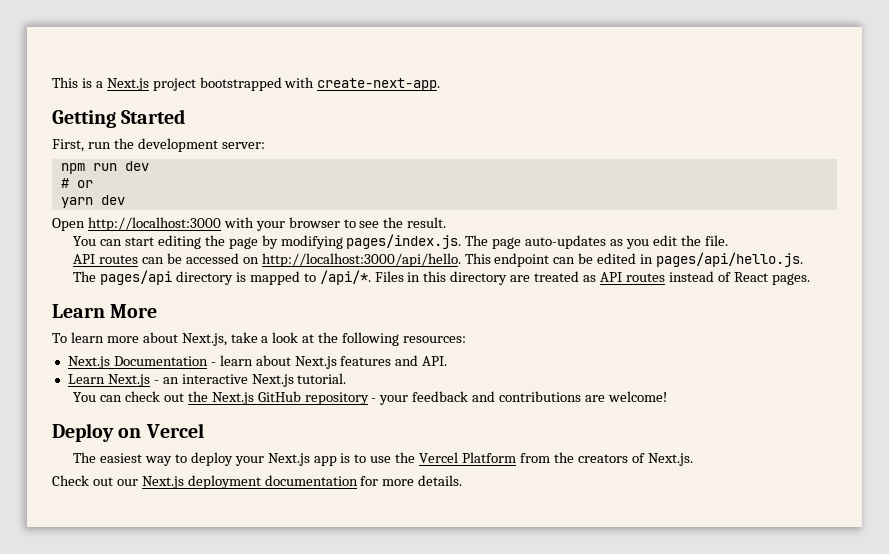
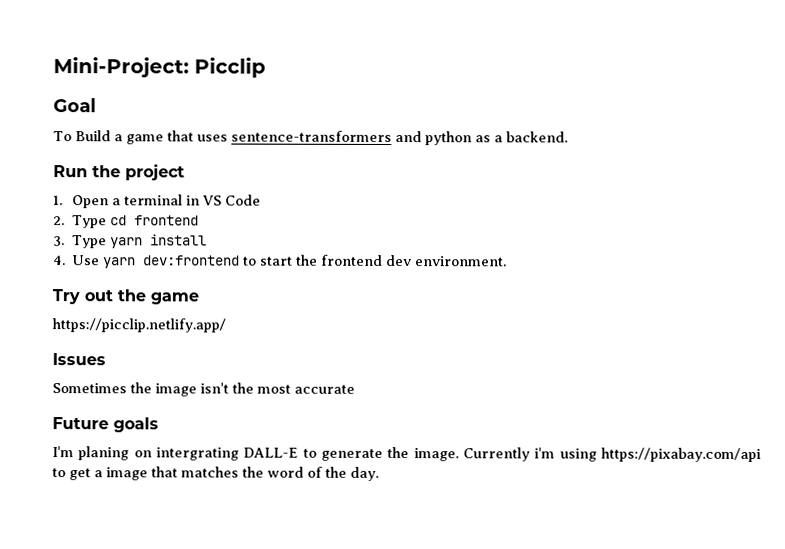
- This is a Next.js project bootstrapped with create-next-app.
- Getting Started
- First, run the development server:
- npm run dev
- # or
- yarn dev
- Open http://localhost:3000 with your browser to see the result.
- You can start editing the page by modifying pages/index.js. The page auto-updates as you edit the file.
- API routes can be accessed on http://localhost:3000/api/hello. This endpoint can be edited in pages/api/hello.js.
- The pages/api directory is mapped to /api/*. Files in this directory are treated as API routes instead of React pages.
- Learn More
- To learn more about Next.js, take a look at the following resources:
- Next.js Documentation - learn about Next.js features and API.
- Learn Next.js - an interactive Next.js tutorial.
- You can check out the Next.js GitHub repository - your feedback and contributions are welcome!
- Deploy on Vercel
- The easiest way to deploy your Next.js app is to use the Vercel Platform from the creators of Next.js.
- Check out our Next.js deployment documentation for more details.
+ Mini-Project: Picclip
+ Goal
+ To Build a game that uses sentence-transformers and python as a backend.
+ Run the project
+ 1. Open a terminal in VS Code
+ 2. Type cd frontend
+ 3. Type yarn install
+ 4. Use yarn dev:frontend to start the frontend dev environment.
+ Try out the game
+ https://picclip.netlify.app/
+ Issues
+ Sometimes the image isn't the most accurate
+ Future goals
+ I'm planing on intergrating DALL-E to generate the image. Currently i'm using https://pixabay.com/api to get a image that matches the word of the day.

